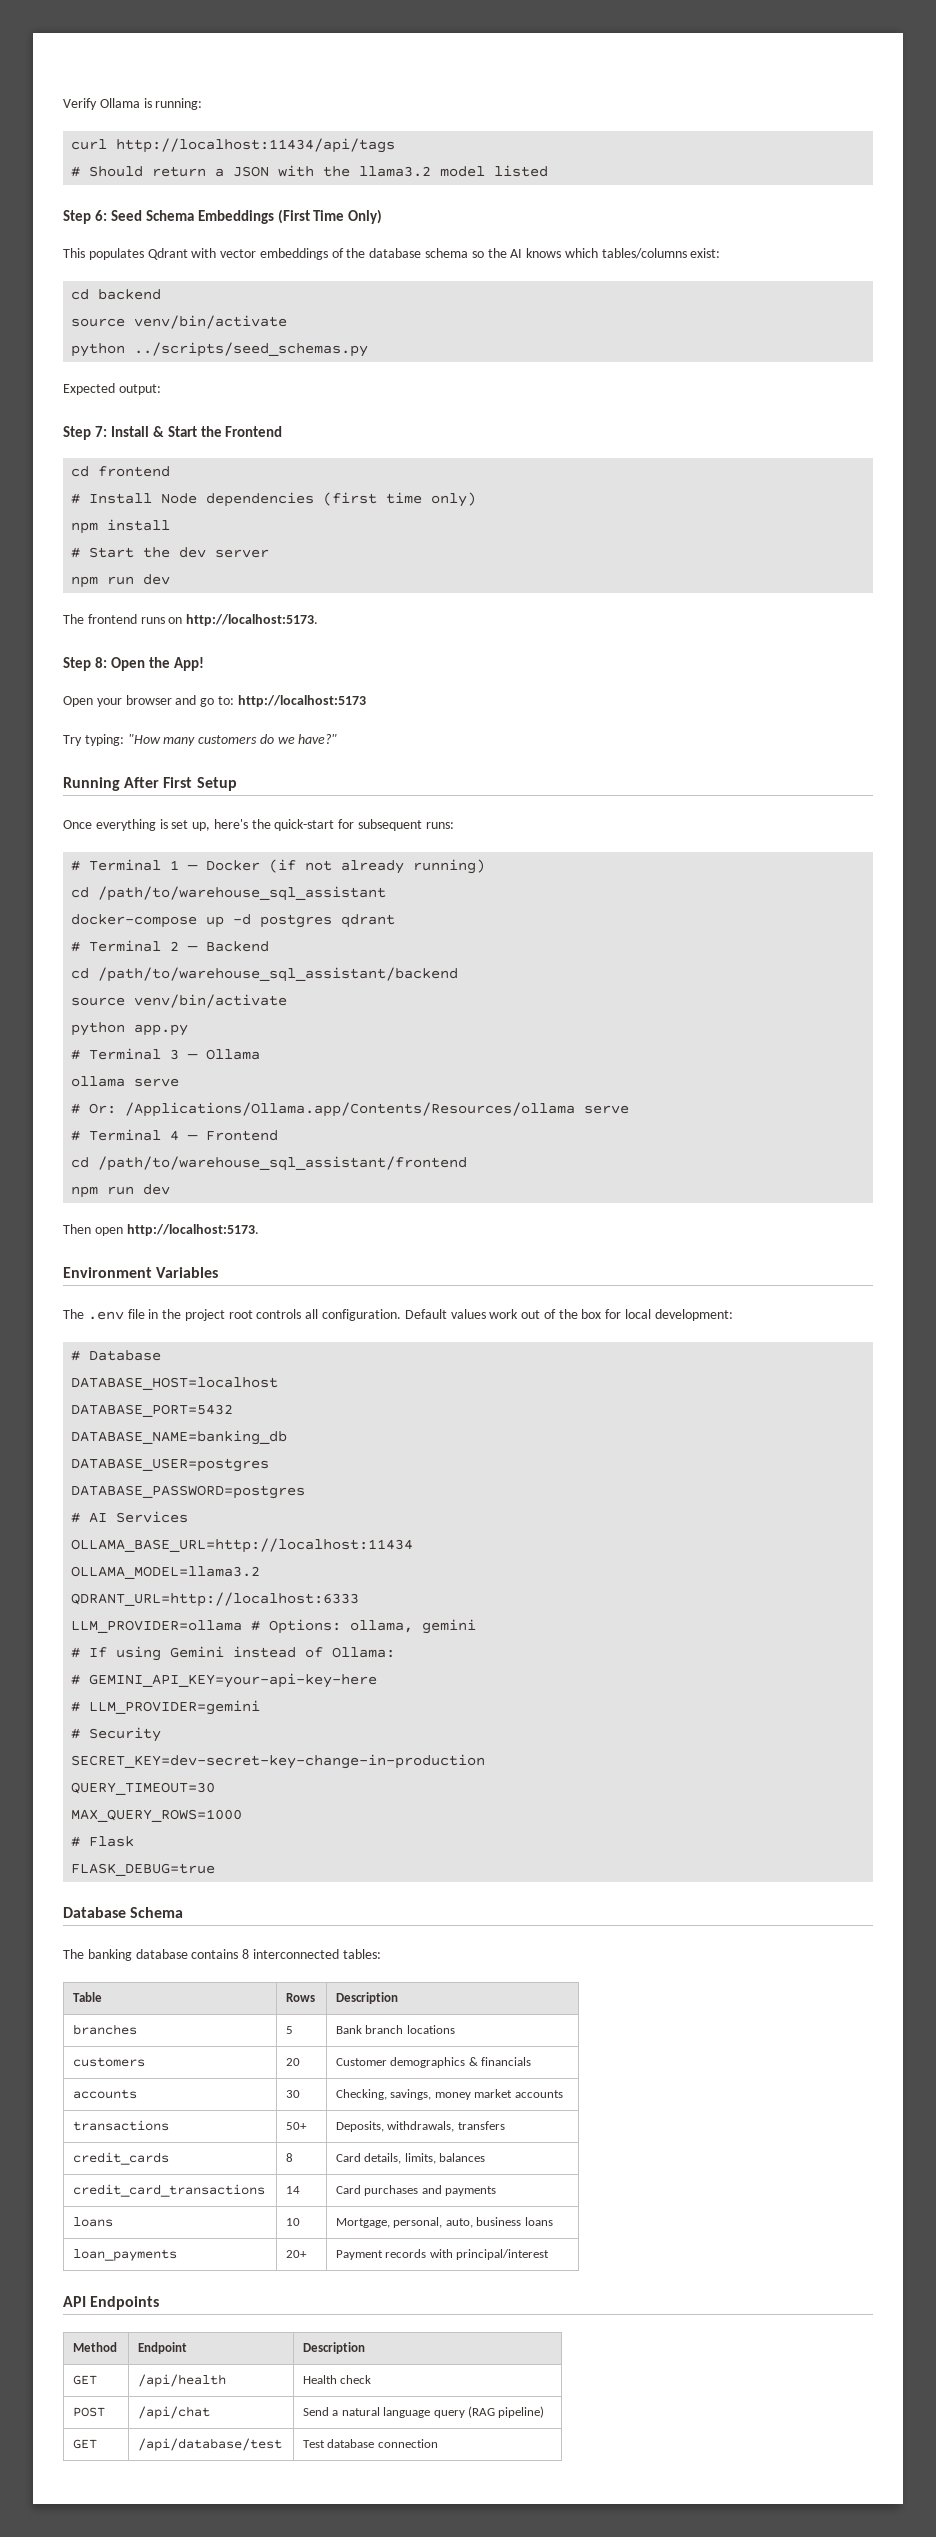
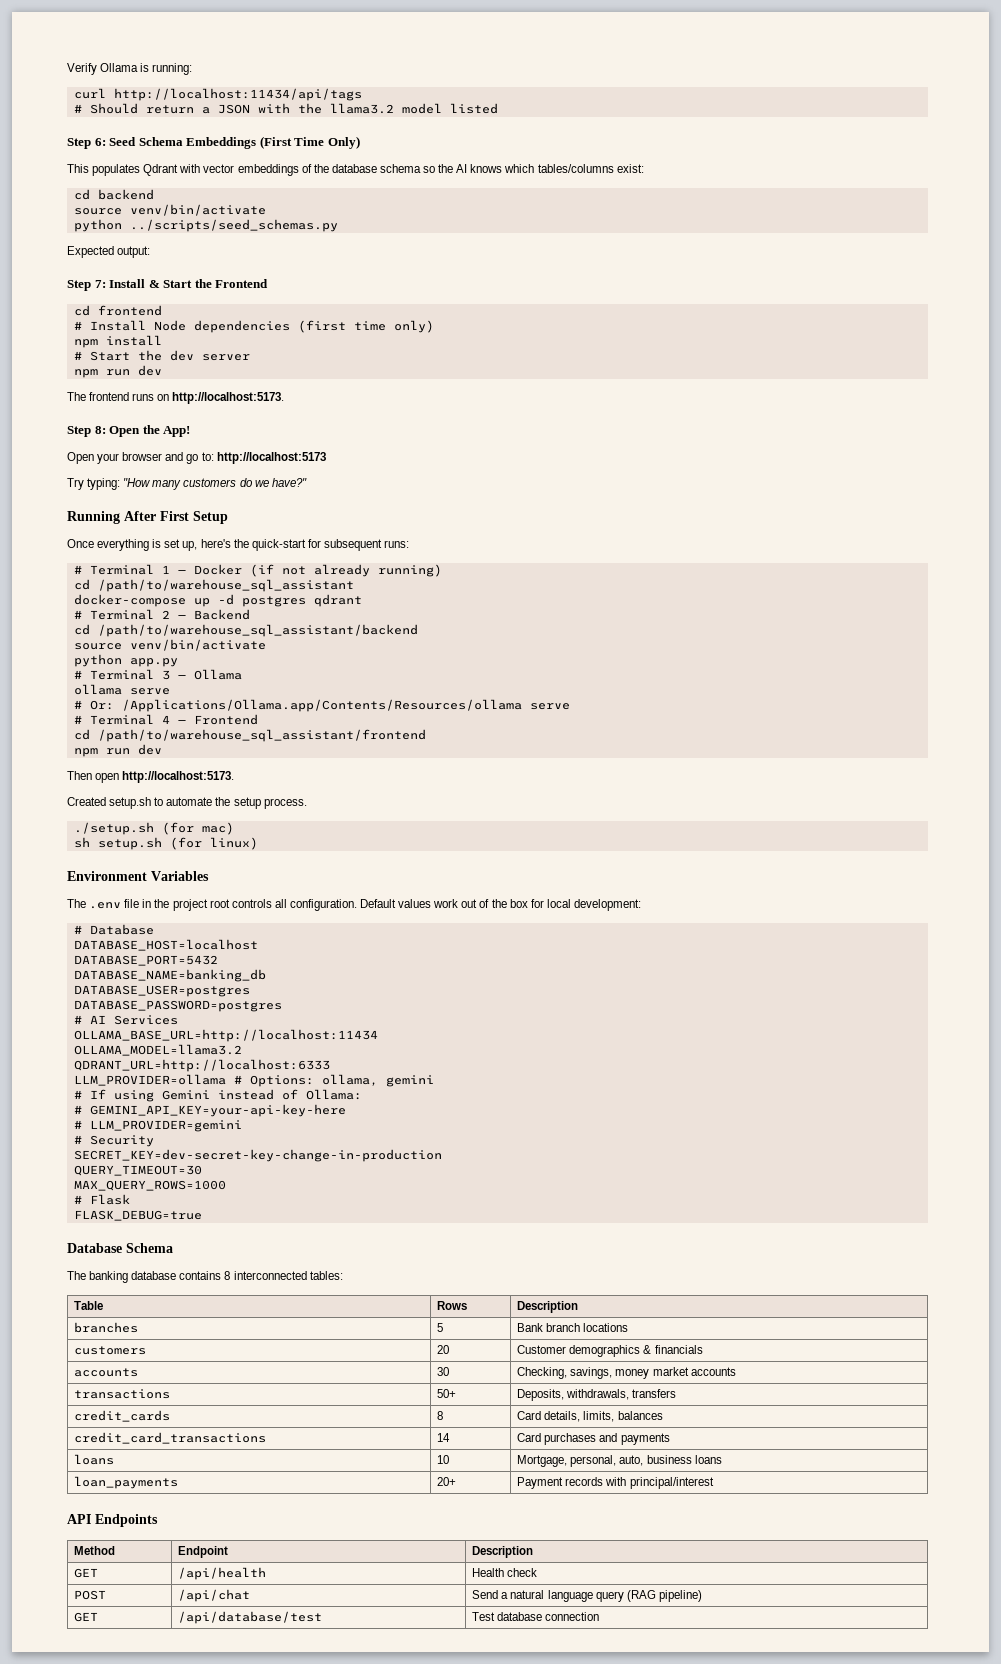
+ Created setup.sh to automate the setup process.
+ ./setup.sh (for mac)
+ sh setup.sh (for linux)

